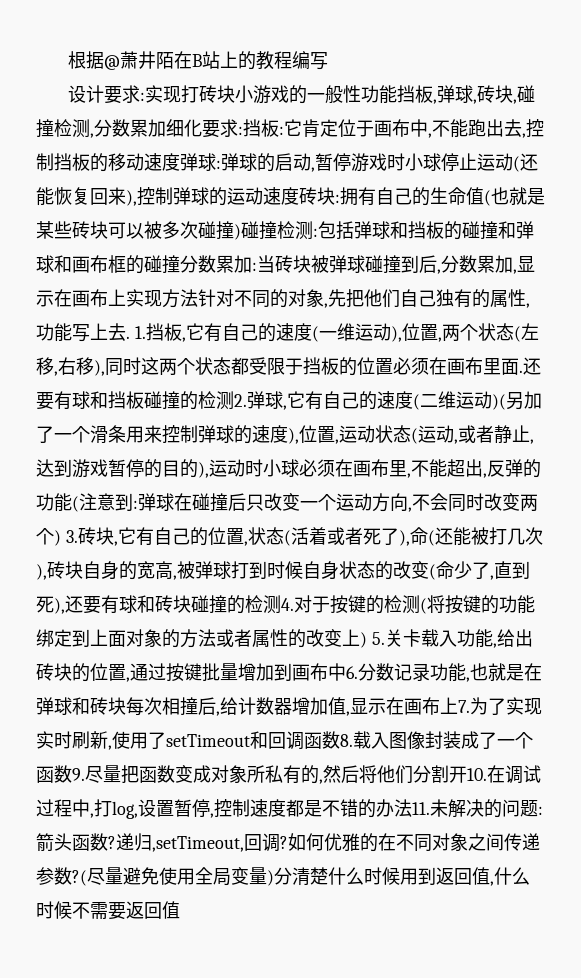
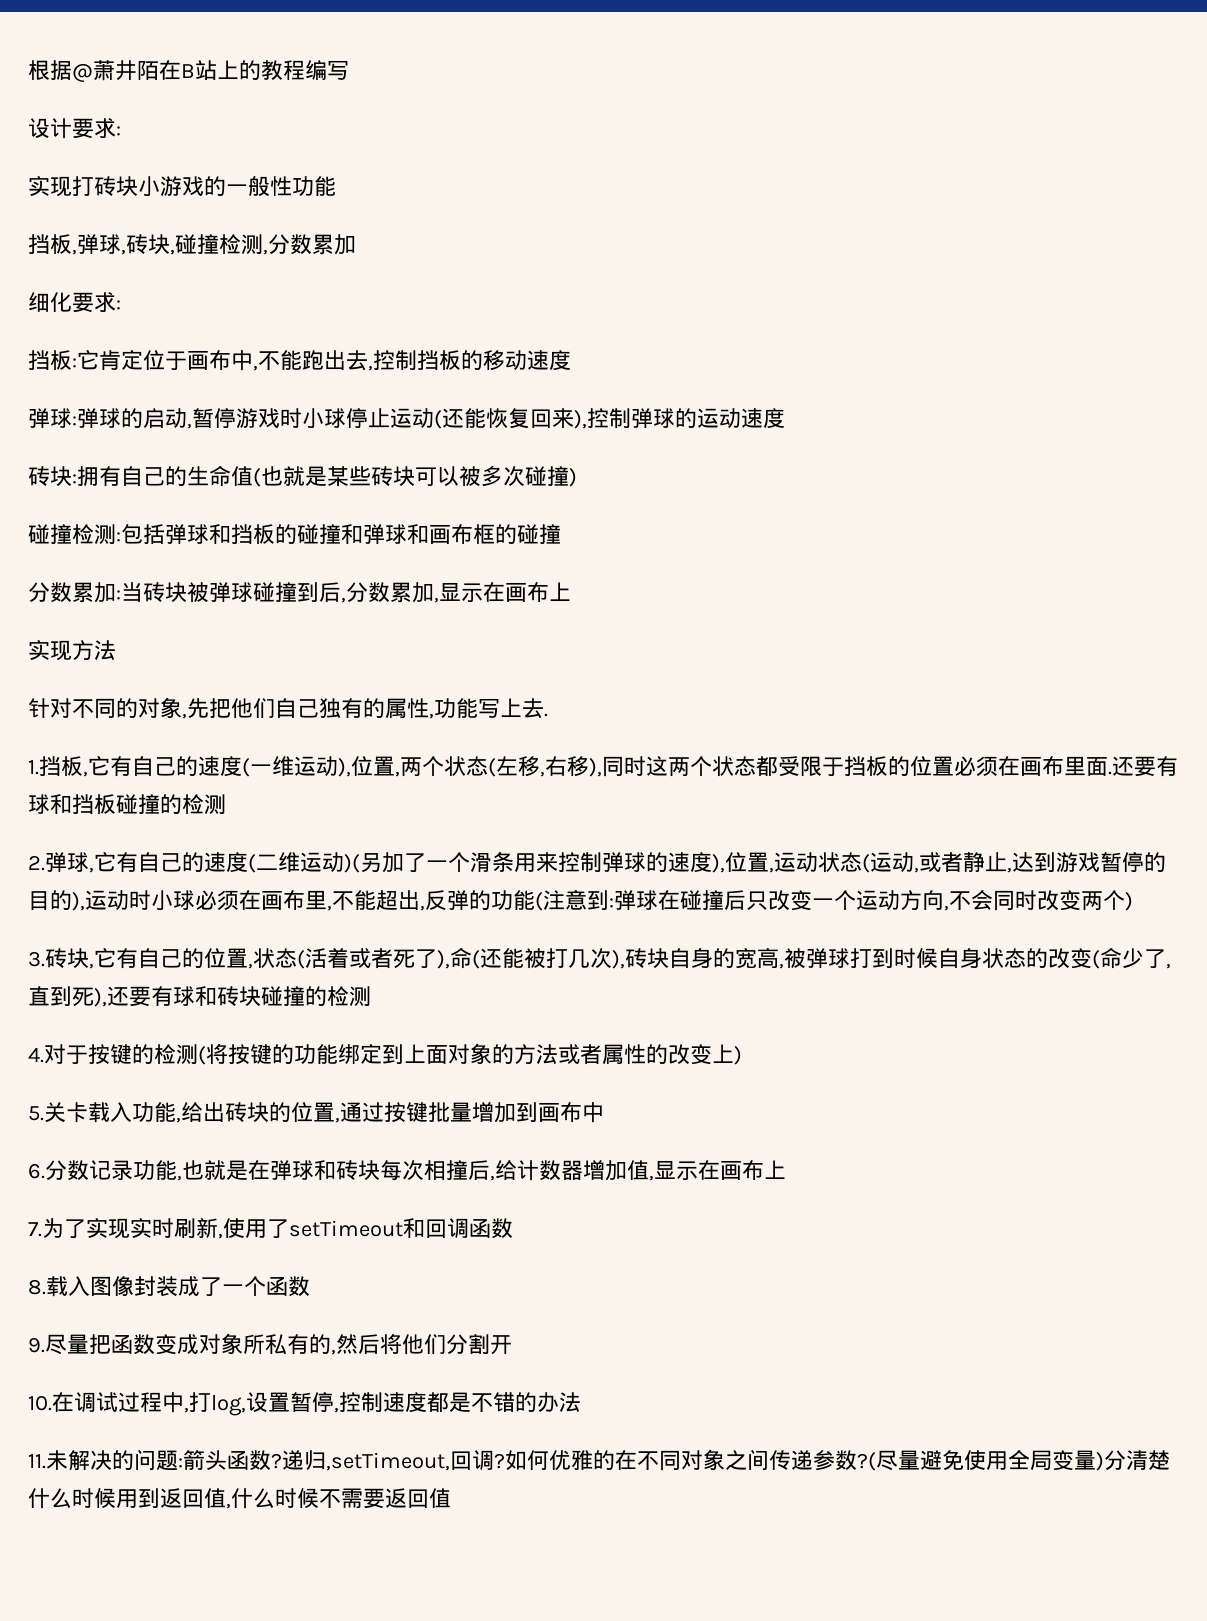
- 设计要求:实现打砖块小游戏的一般性功能挡板,弹球,砖块,碰撞检测,分数累加细化要求:挡板:
+ 设计要求:
+ 实现打砖块小游戏的一般性功能
+ 挡板,弹球,砖块,碰撞检测,分数累加
+ 细化要求:
+ 挡板:
- 它肯定位于画布中,不能跑出去,控制挡板的移动速度弹球:
+ 它肯定位于画布中,不能跑出去,控制挡板的移动速度
+ 弹球:
- 弹球的启动,暂停游戏时小球停止运动(还能恢复回来),控制弹球的运动速度砖块:
+ 弹球的启动,暂停游戏时小球停止运动(还能恢复回来),控制弹球的运动速度
+ 砖块:
- 拥有自己的生命值(也就是某些砖块可以被多次碰撞)碰撞检测:
+ 拥有自己的生命值(也就是某些砖块可以被多次碰撞)
+ 碰撞检测:
- 包括弹球和挡板的碰撞和弹球和画布框的碰撞分数累加:
+ 包括弹球和挡板的碰撞和弹球和画布框的碰撞
+ 分数累加:
- 当砖块被弹球碰撞到后,分数累加,显示在画布上实现方法针对不同的对象,先把他们自己独有的属性,功能写上去. 1.挡板,它有自己的速度(一维运动),位置,两个状态(左移,右移),同时这两个状态都受限于挡板的位置必须在画布里面.
+ 当砖块被弹球碰撞到后,分数累加,显示在画布上
+ 实现方法
+ 针对不同的对象,先把他们自己独有的属性,功能写上去.
+ 1.挡板,它有自己的速度(一维运动),位置,两个状态(左移,右移),同时这两个状态都受限于挡板的位置必须在画布里面.
- 还要有球和挡板碰撞的检测2.弹球,它有自己的速度(二维运动)(另加了一个滑条用来控制弹球的速度),位置,运动状态(运动,或者静止,达到游戏暂停的目的),运动时小球必须在画布里,不能超出,反弹的功能(注意到:
+ 还要有球和挡板碰撞的检测
+ 2.弹球,它有自己的速度(二维运动)(另加了一个滑条用来控制弹球的速度),位置,运动状态(运动,或者静止,达到游戏暂停的目的),运动时小球必须在画布里,不能超出,反弹的功能(注意到:
- 弹球在碰撞后只改变一个运动方向,不会同时改变两个) 3.砖块,它有自己的位置,状态(活着或者死了),命(还能被打几次),砖块自身的宽高,被弹球打到时候自身状态的改变(命少了,直到死),还要有球和砖块碰撞的检测4.对于按键的检测(将按键的功能绑定到上面对象的方法或者属性的改变上) 5.关卡载入功能,给出砖块的位置,通过按键批量增加到画布中6.分数记录功能,也就是在弹球和砖块每次相撞后,给计数器增加值,显示在画布上7.为了实现实时刷新,使用了setTimeout和回调函数8.载入图像封装成了一个函数9.尽量把函数变成对象所私有的,然后将他们分割开10.在调试过程中,打log,设置暂停,控制速度都是不错的办法11.未解决的问题:
+ 弹球在碰撞后只改变一个运动方向,不会同时改变两个)
+ 3.砖块,它有自己的位置,状态(活着或者死了),命(还能被打几次),砖块自身的宽高,被弹球打到时候自身状态的改变(命少了,直到死),还要有球和砖块碰撞的检测
+ 4.对于按键的检测(将按键的功能绑定到上面对象的方法或者属性的改变上)
+ 5.关卡载入功能,给出砖块的位置,通过按键批量增加到画布中
+ 6.分数记录功能,也就是在弹球和砖块每次相撞后,给计数器增加值,显示在画布上
+ 7.为了实现实时刷新,使用了setTimeout和回调函数
+ 8.载入图像封装成了一个函数
+ 9.尽量把函数变成对象所私有的,然后将他们分割开
+ 10.在调试过程中,打log,设置暂停,控制速度都是不错的办法
+ 11.未解决的问题:

